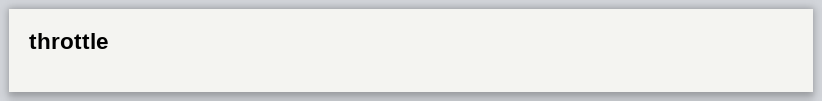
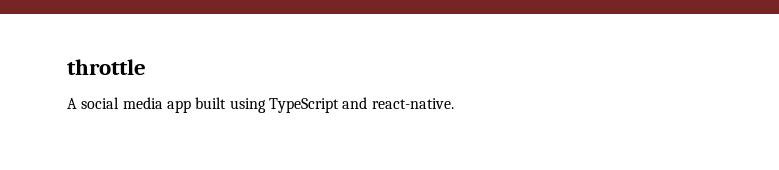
+ A social media app built using TypeScript and react-native.

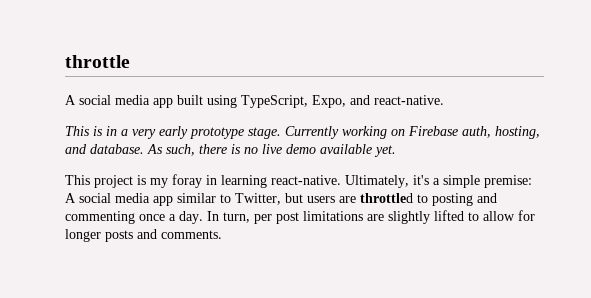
- A social media app built using TypeScript and react-native.
+ A social media app built using TypeScript, Expo, and react-native.
+ This is in a very early prototype stage. Currently working on Firebase auth, hosting, and database. As such, there is no live demo available yet.
+ This project is my foray in learning react-native. Ultimately, it's a simple premise: A social media app similar to Twitter, but users are throttled to posting and commenting once a day. In turn, per post limitations are slightly lifted to allow for longer posts and comments.

